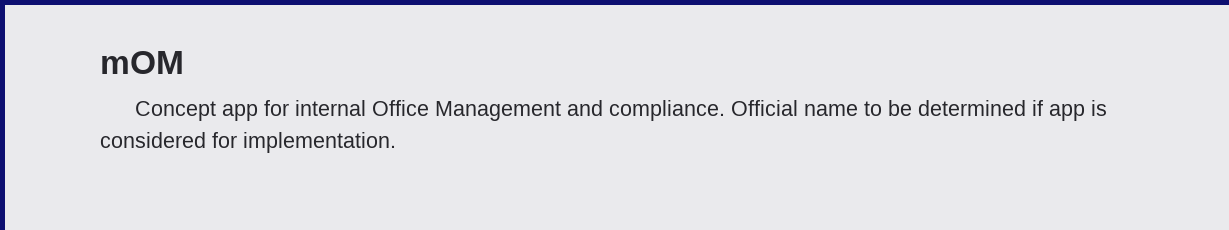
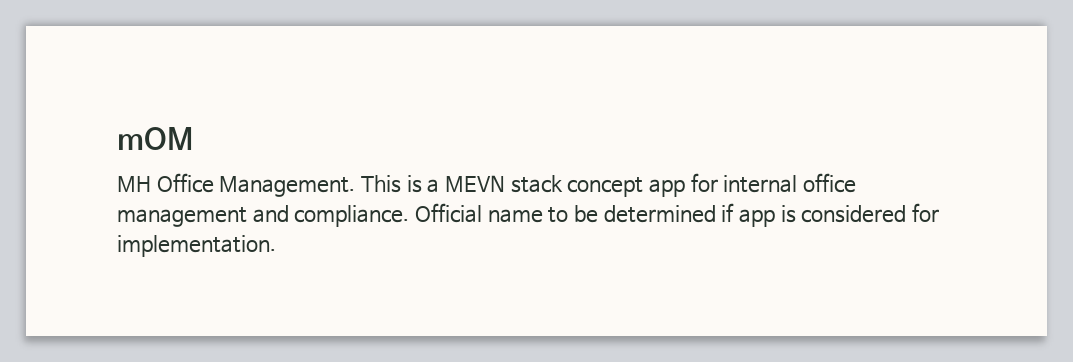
- Concept app for internal Office Management and compliance.
+ MH Office Management. This is a MEVN stack concept app for internal office management and compliance.

